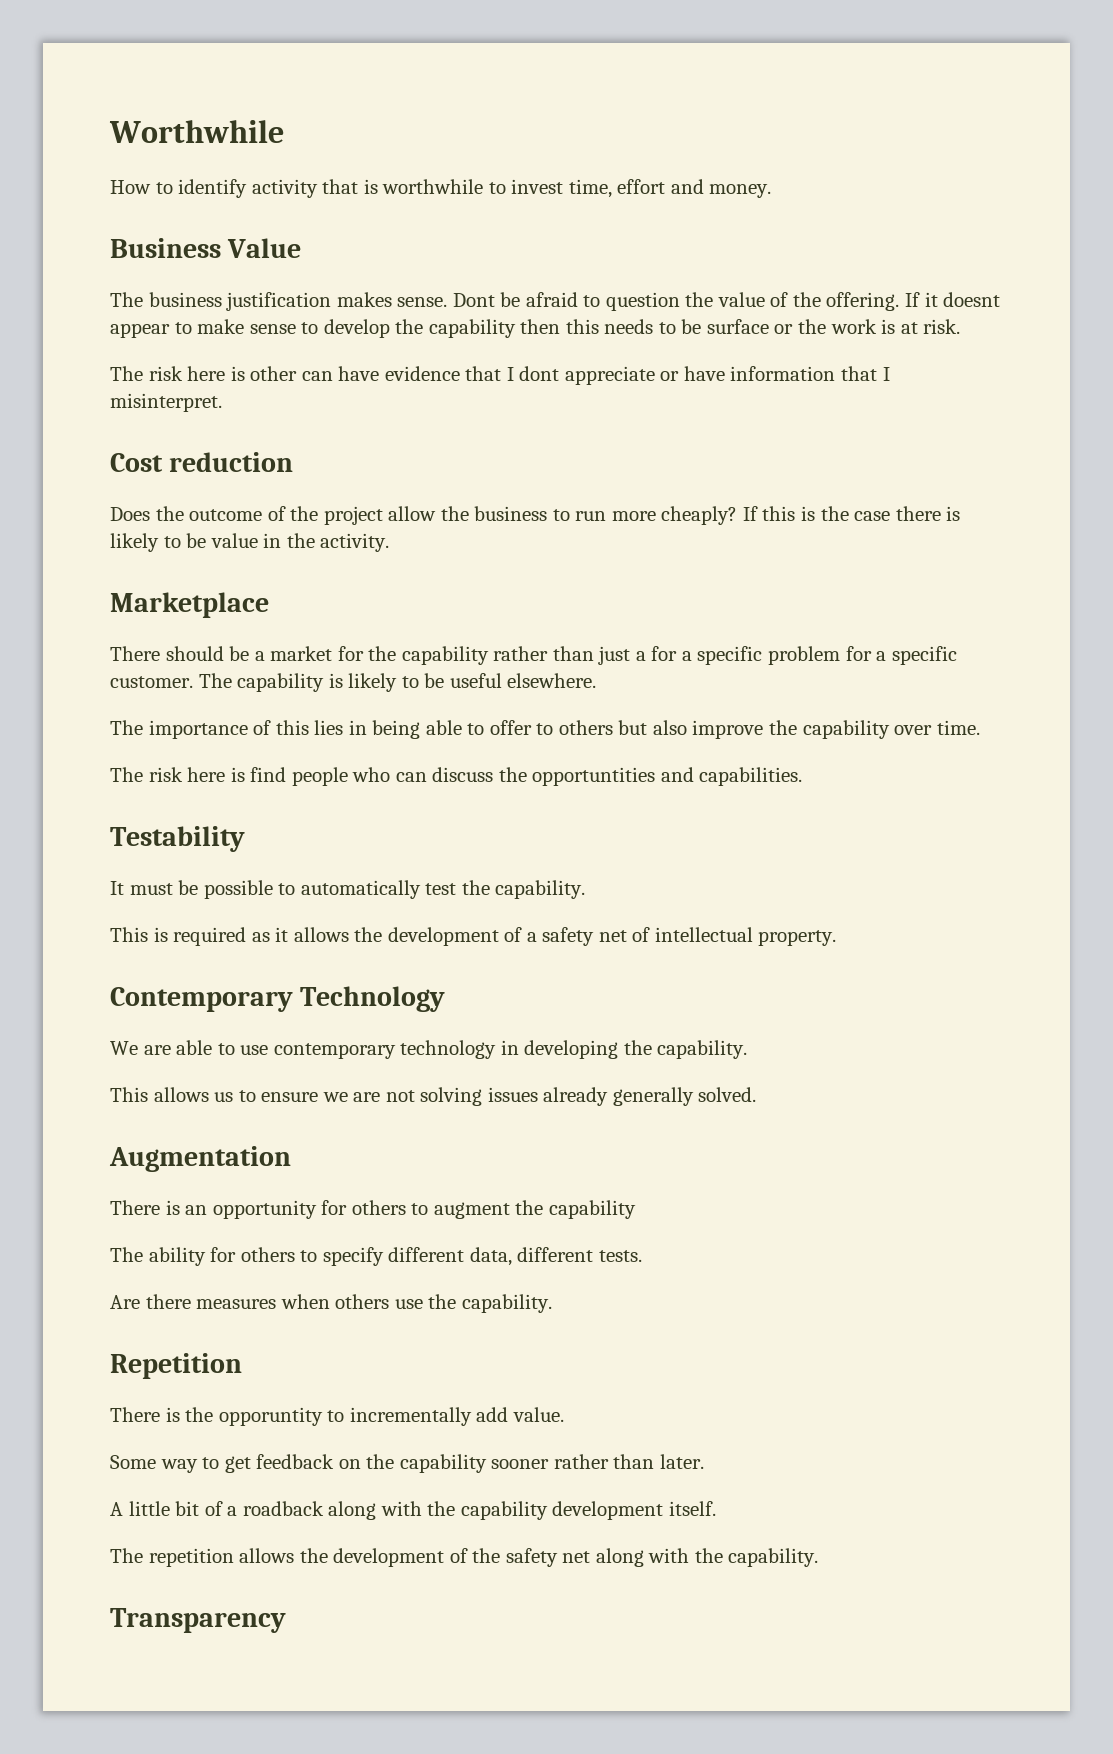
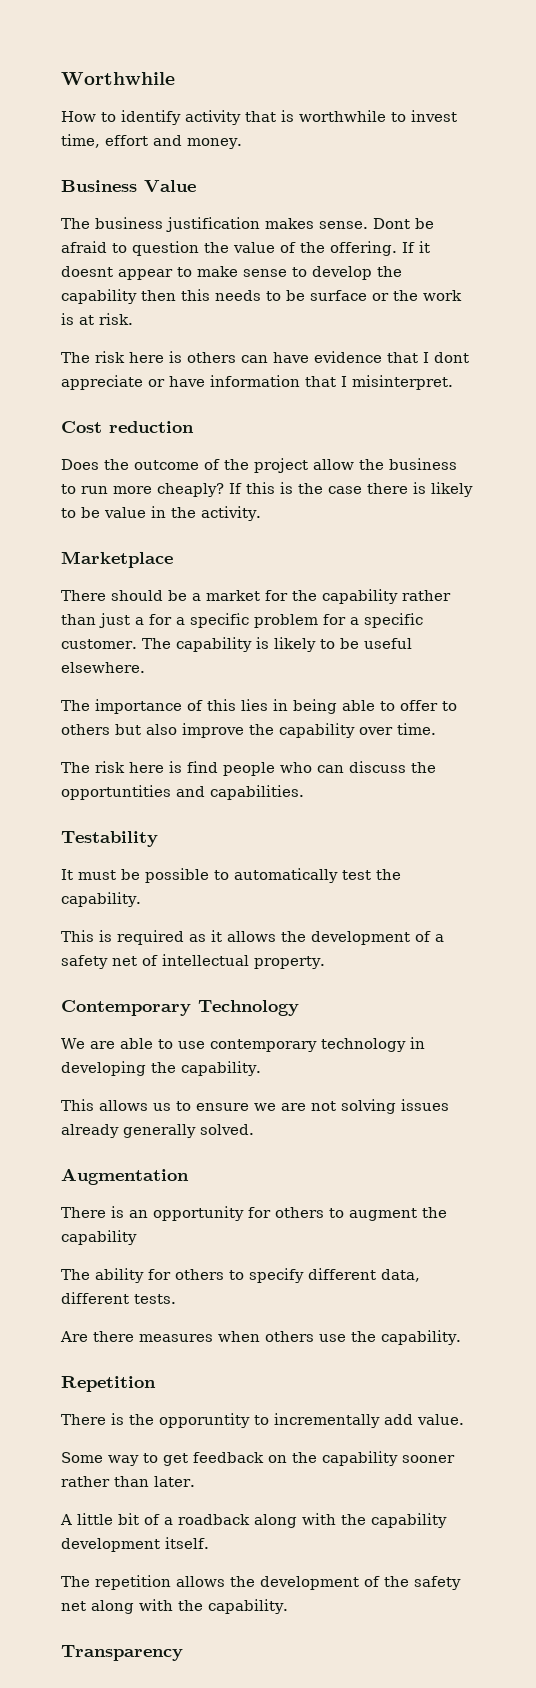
- The risk here is other can have evidence that I dont appreciate or have information that I misinterpret.
+ The risk here is others can have evidence that I dont appreciate or have information that I misinterpret.

